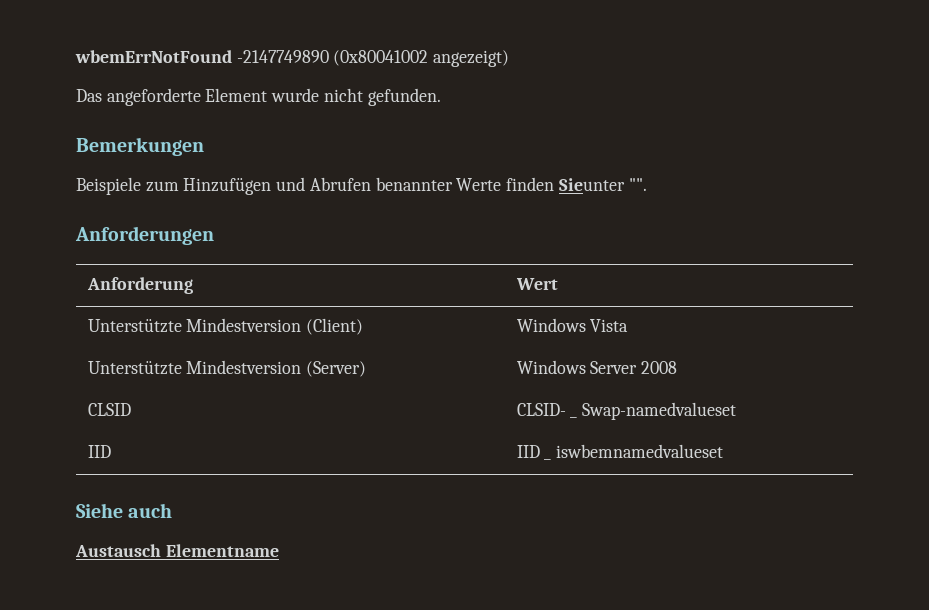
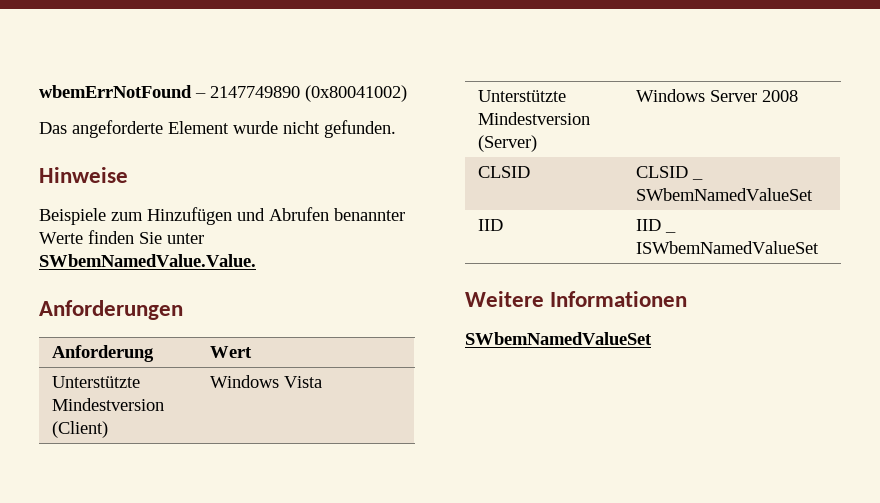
- wbemErrNotFound -2147749890 (0x80041002 angezeigt)
+ wbemErrNotFound – 2147749890 (0x80041002)
- Bemerkungen
+ Hinweise
- Beispiele zum Hinzufügen und Abrufen benannter Werte finden Sieunter "".
+ Beispiele zum Hinzufügen und Abrufen benannter Werte finden Sie unter SWbemNamedValue.Value.
- CLSID | CLSID- _ Swap-namedvalueset
+ CLSID | CLSID _ SWbemNamedValueSet
- IID | IID _ iswbemnamedvalueset
- Siehe auch
- Austausch Elementname
+ IID | IID _ ISWbemNamedValueSet
+ Weitere Informationen
+ SWbemNamedValueSet

